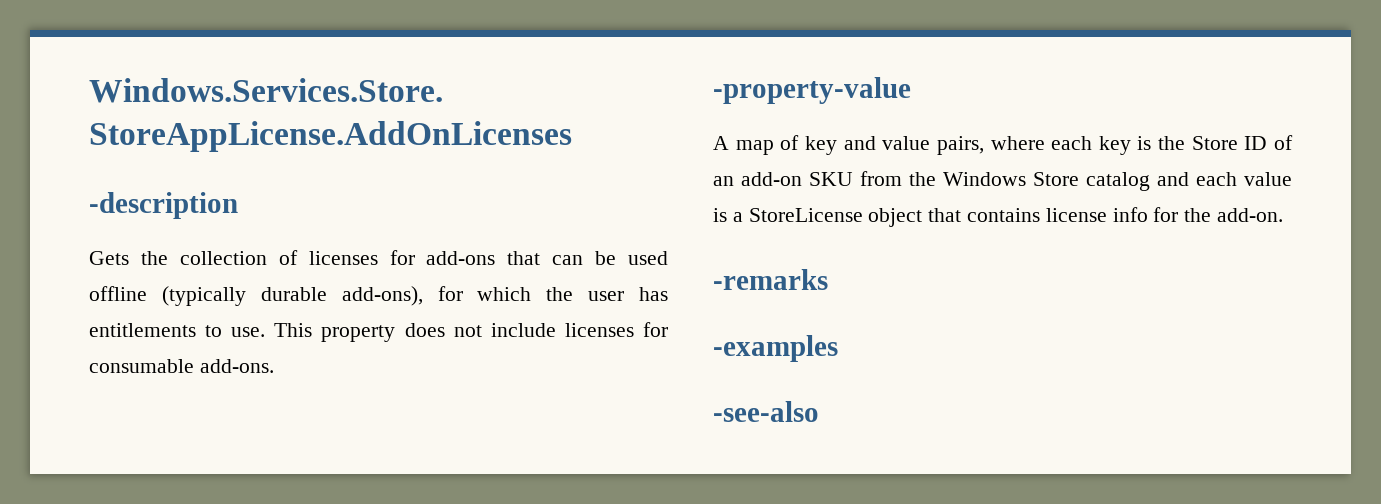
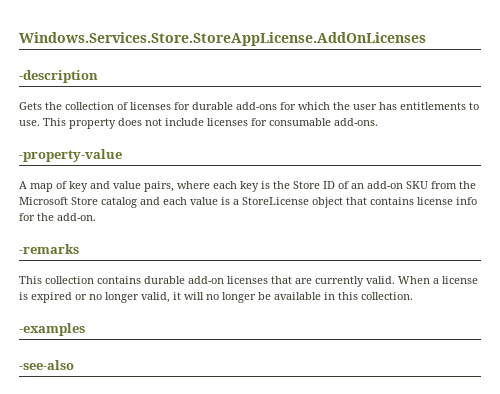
- Gets the collection of licenses for add-ons that can be used offline (typically durable add-ons), for which the user has entitlements to use.
+ Gets the collection of licenses for durable add-ons for which the user has entitlements to use.
- A map of key and value pairs, where each key is the Store ID of an add-on SKU from the Windows Store catalog and each value is a StoreLicense object that contains license info for the add-on.
+ A map of key and value pairs, where each key is the Store ID of an add-on SKU from the Microsoft Store catalog and each value is a StoreLicense object that contains license info for the add-on.
+ This collection contains durable add-on licenses that are currently valid. When a license is expired or no longer valid, it will no longer be available in this collection.

